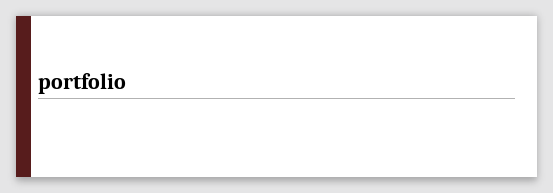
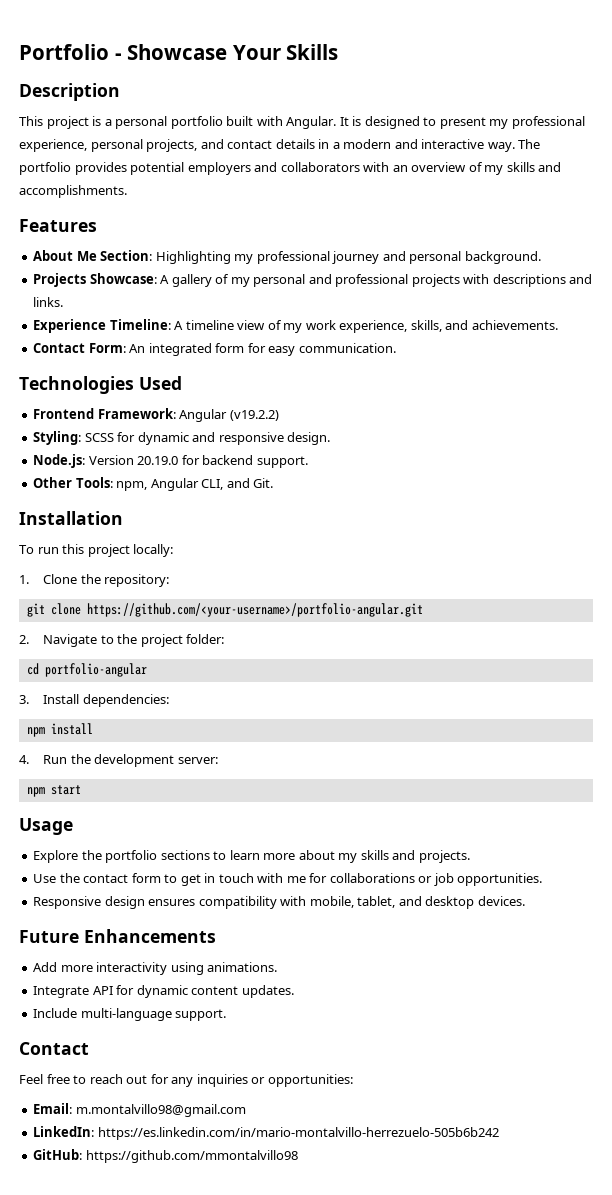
- portfolio
+ Portfolio - Showcase Your Skills
+ Description
+ This project is a personal portfolio built with Angular. It is designed to present my professional experience, personal projects, and contact details in a modern and interactive way. The portfolio provides potential employers and collaborators with an overview of my skills and accomplishments.
+ Features
+ About Me Section: Highlighting my professional journey and personal background.
+ Projects Showcase: A gallery of my personal and professional projects with descriptions and links.
+ Experience Timeline: A timeline view of my work experience, skills, and achievements.
+ Contact Form: An integrated form for easy communication.
+ Technologies Used
+ Frontend Framework: Angular (v19.2.2)
+ Styling: SCSS for dynamic and responsive design.
+ Node.js: Version 20.19.0 for backend support.
+ Other Tools: npm, Angular CLI, and Git.
+ Installation
+ To run this project locally:
+ 1. Clone the repository:
+ git clone https://github.com/<your-username>/portfolio-angular.git
+ 2. Navigate to the project folder:
+ cd portfolio-angular
+ 3. Install dependencies:
+ npm install
+ 4. Run the development server:
+ npm start
+ Usage
+ Explore the portfolio sections to learn more about my skills and projects.
+ Use the contact form to get in touch with me for collaborations or job opportunities.
+ Responsive design ensures compatibility with mobile, tablet, and desktop devices.
+ Future Enhancements
+ Add more interactivity using animations.
+ Integrate API for dynamic content updates.
+ Include multi-language support.
+ Contact
+ Feel free to reach out for any inquiries or opportunities:
+ Email: m.montalvillo98@gmail.com
+ LinkedIn: https://es.linkedin.com/in/mario-montalvillo-herrezuelo-505b6b242
+ GitHub: https://github.com/mmontalvillo98

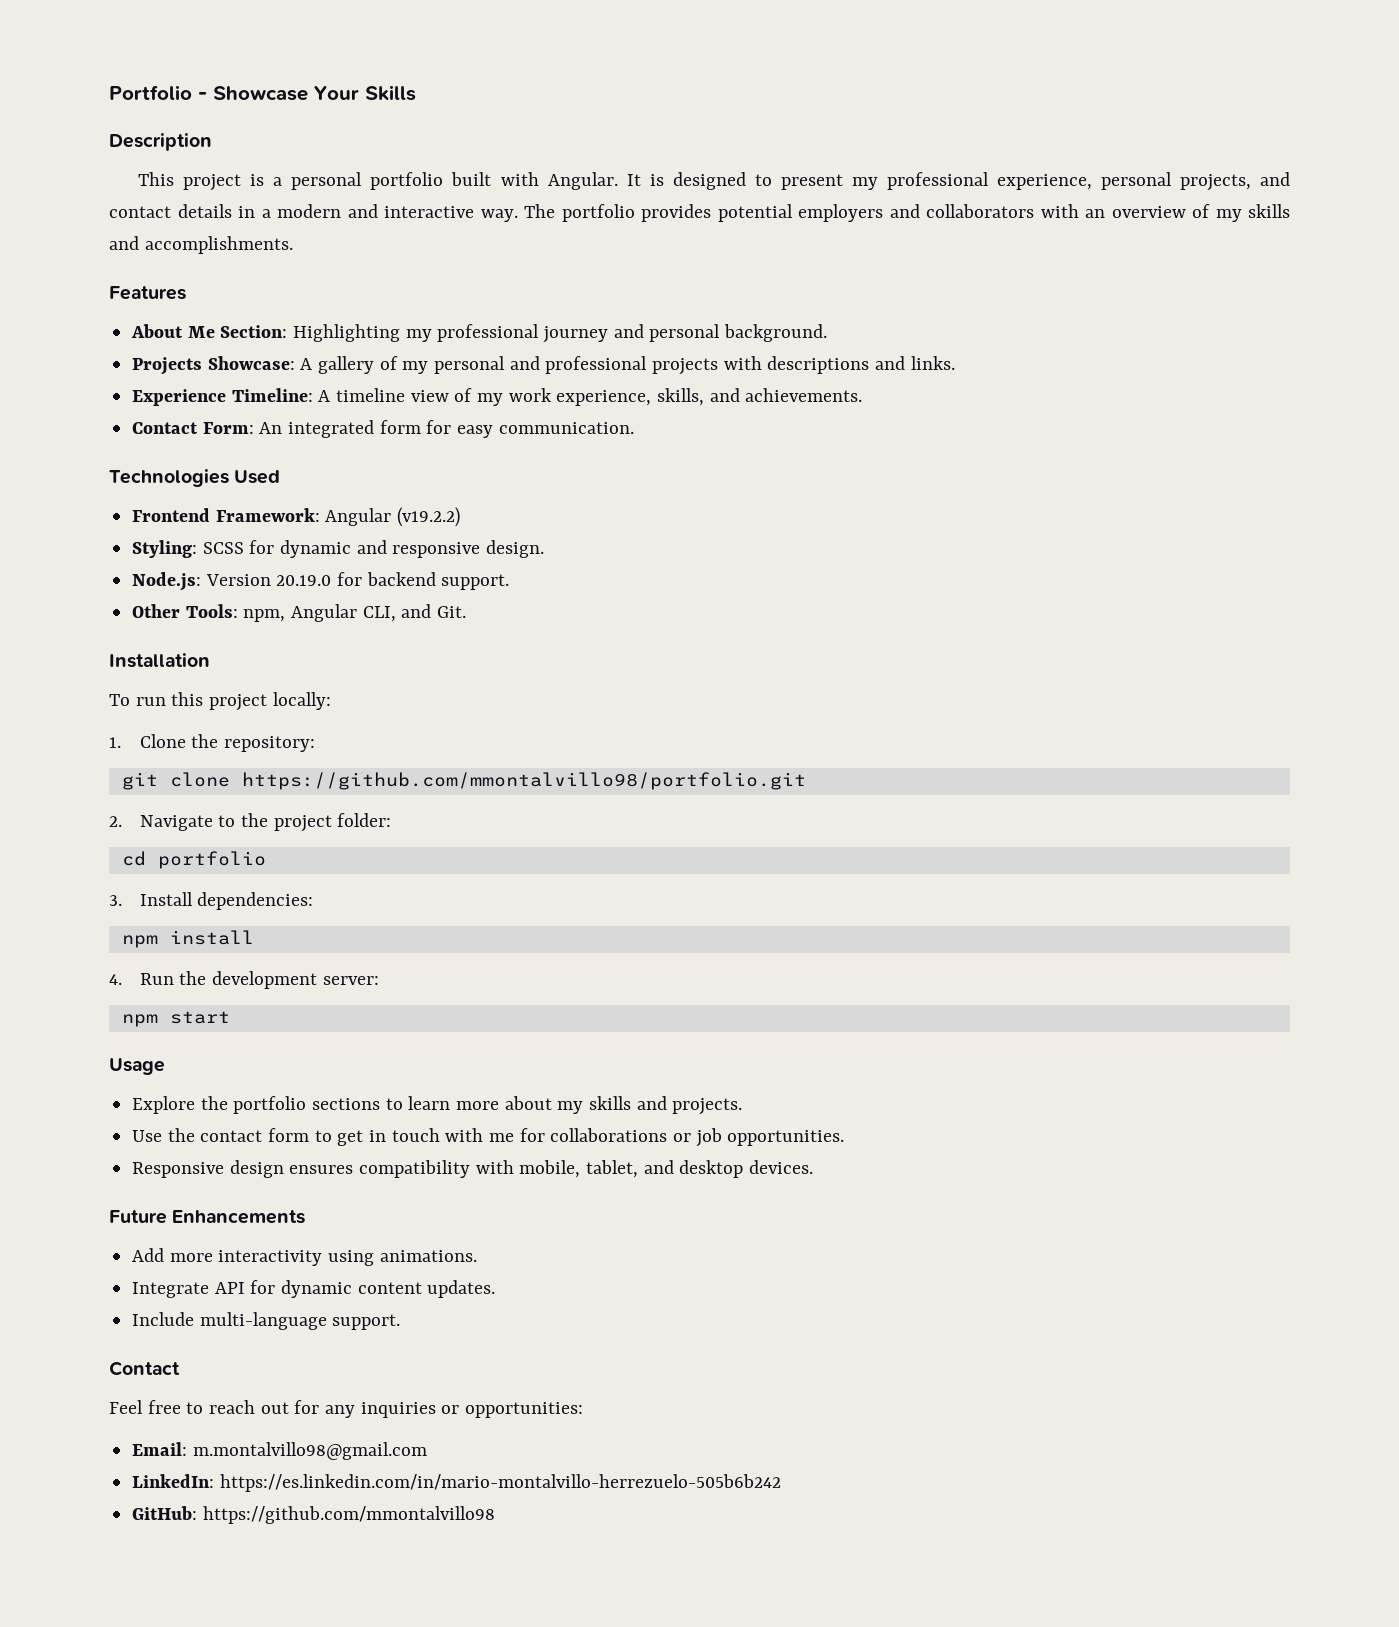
- git clone https://github.com/<your-username>/portfolio-angular.git
+ git clone https://github.com/mmontalvillo98/portfolio.git
- cd portfolio-angular
+ cd portfolio

